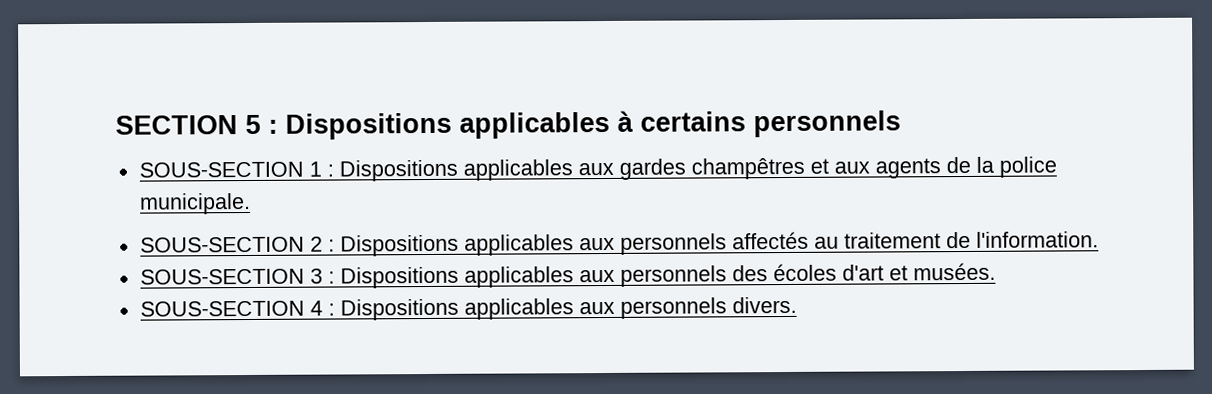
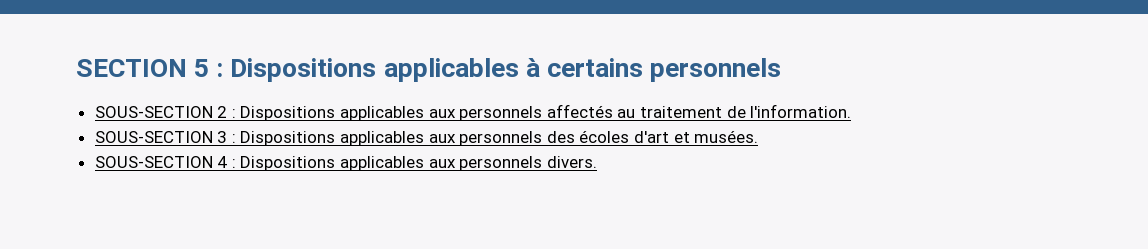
- SOUS-SECTION 1 : Dispositions applicables aux gardes champêtres et aux agents de la police municipale.

